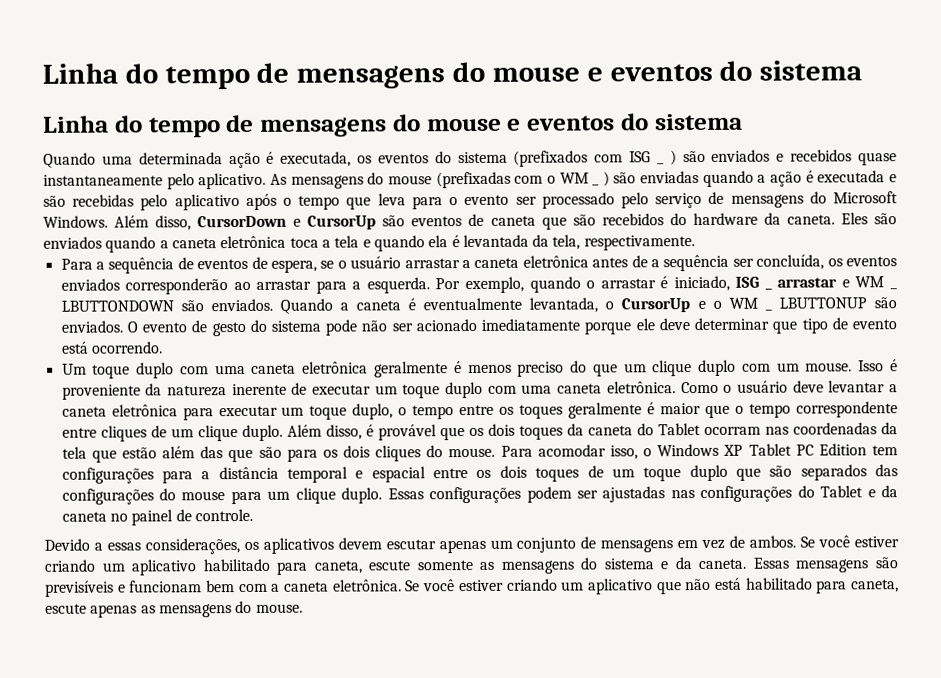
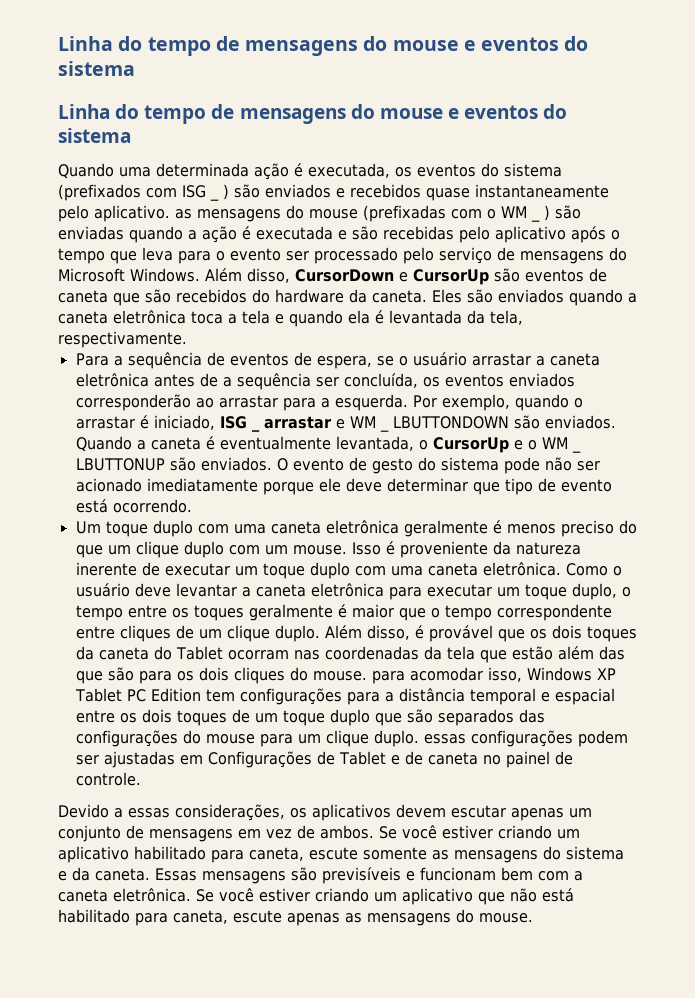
- Quando uma determinada ação é executada, os eventos do sistema (prefixados com ISG _ ) são enviados e recebidos quase instantaneamente pelo aplicativo. As mensagens do mouse (prefixadas com o WM _ ) são enviadas quando a ação é executada e são recebidas pelo aplicativo após o tempo que leva para o evento ser processado pelo serviço de mensagens do Microsoft Windows.
+ Quando uma determinada ação é executada, os eventos do sistema (prefixados com ISG _ ) são enviados e recebidos quase instantaneamente pelo aplicativo. as mensagens do mouse (prefixadas com o WM _ ) são enviadas quando a ação é executada e são recebidas pelo aplicativo após o tempo que leva para o evento ser processado pelo serviço de mensagens do Microsoft Windows.
- Além disso, é provável que os dois toques da caneta do Tablet ocorram nas coordenadas da tela que estão além das que são para os dois cliques do mouse. Para acomodar isso, o Windows XP Tablet PC Edition tem configurações para a distância temporal e espacial entre os dois toques de um toque duplo que são separados das configurações do mouse para um clique duplo. Essas configurações podem ser ajustadas nas configurações do Tablet e da caneta no painel de controle.
+ Além disso, é provável que os dois toques da caneta do Tablet ocorram nas coordenadas da tela que estão além das que são para os dois cliques do mouse. para acomodar isso, Windows XP Tablet PC Edition tem configurações para a distância temporal e espacial entre os dois toques de um toque duplo que são separados das configurações do mouse para um clique duplo. essas configurações podem ser ajustadas em Configurações de Tablet e de caneta no painel de controle.

